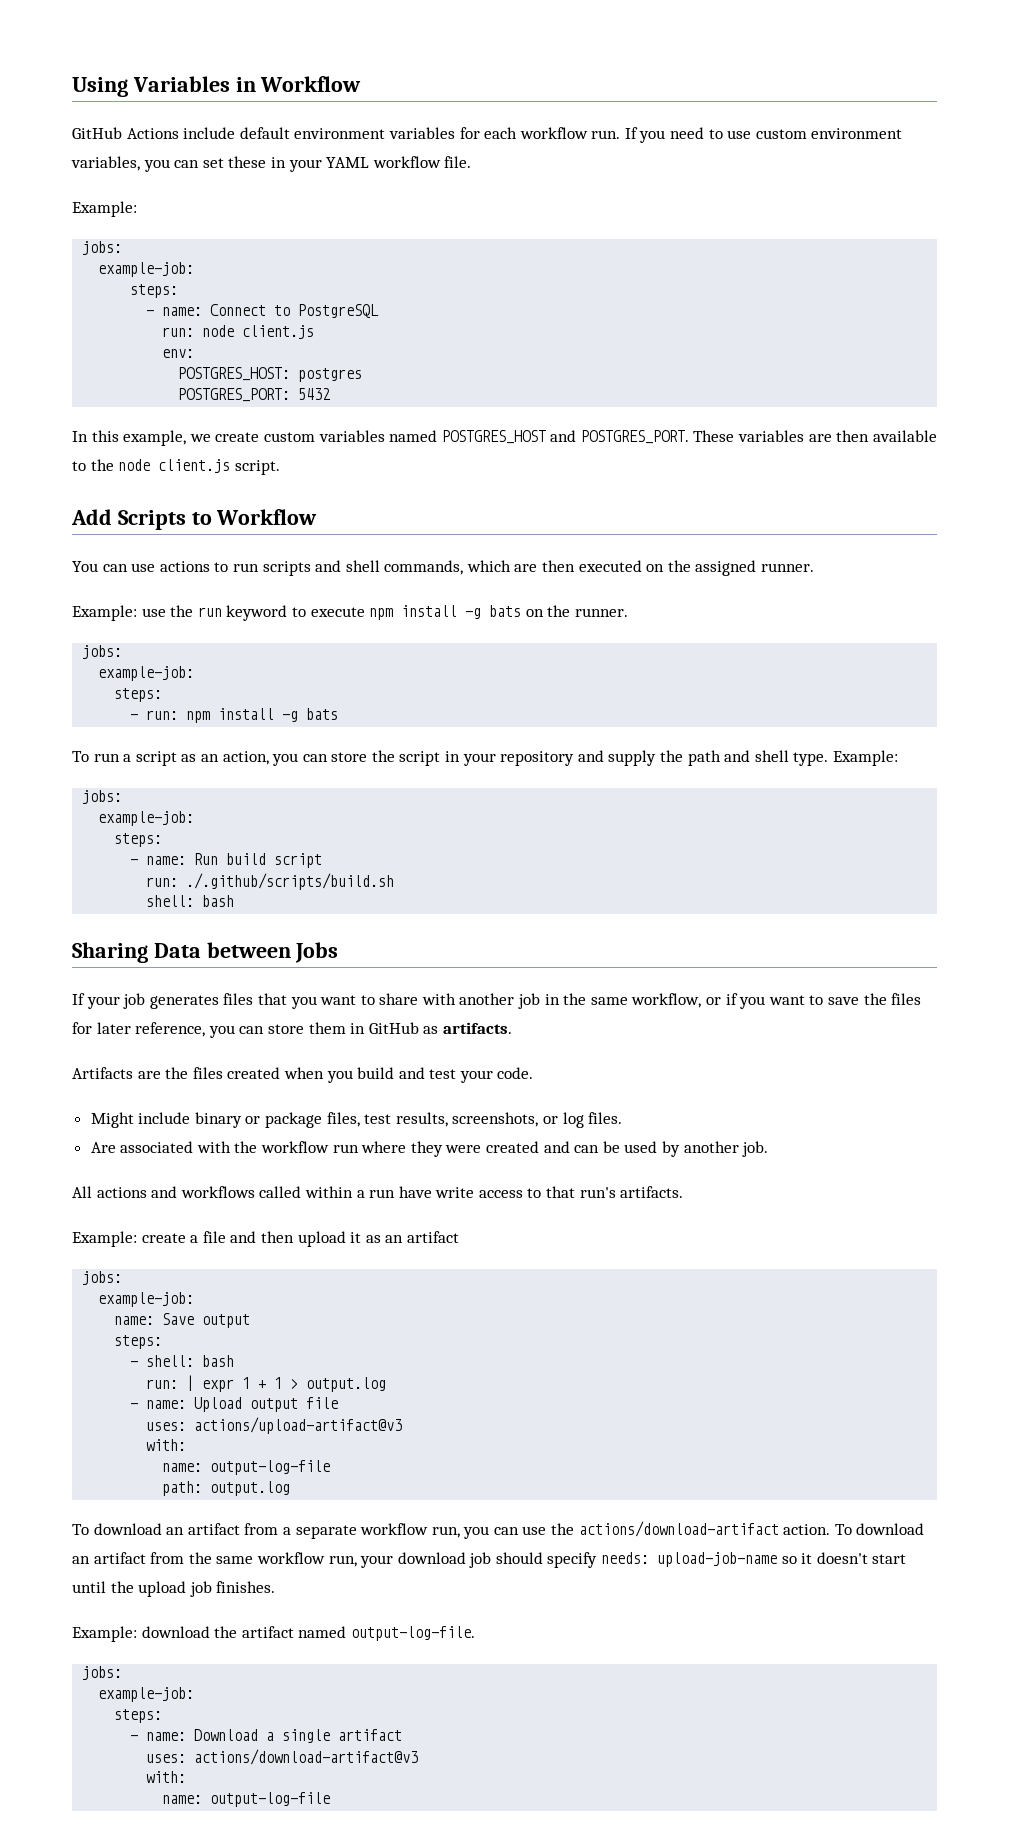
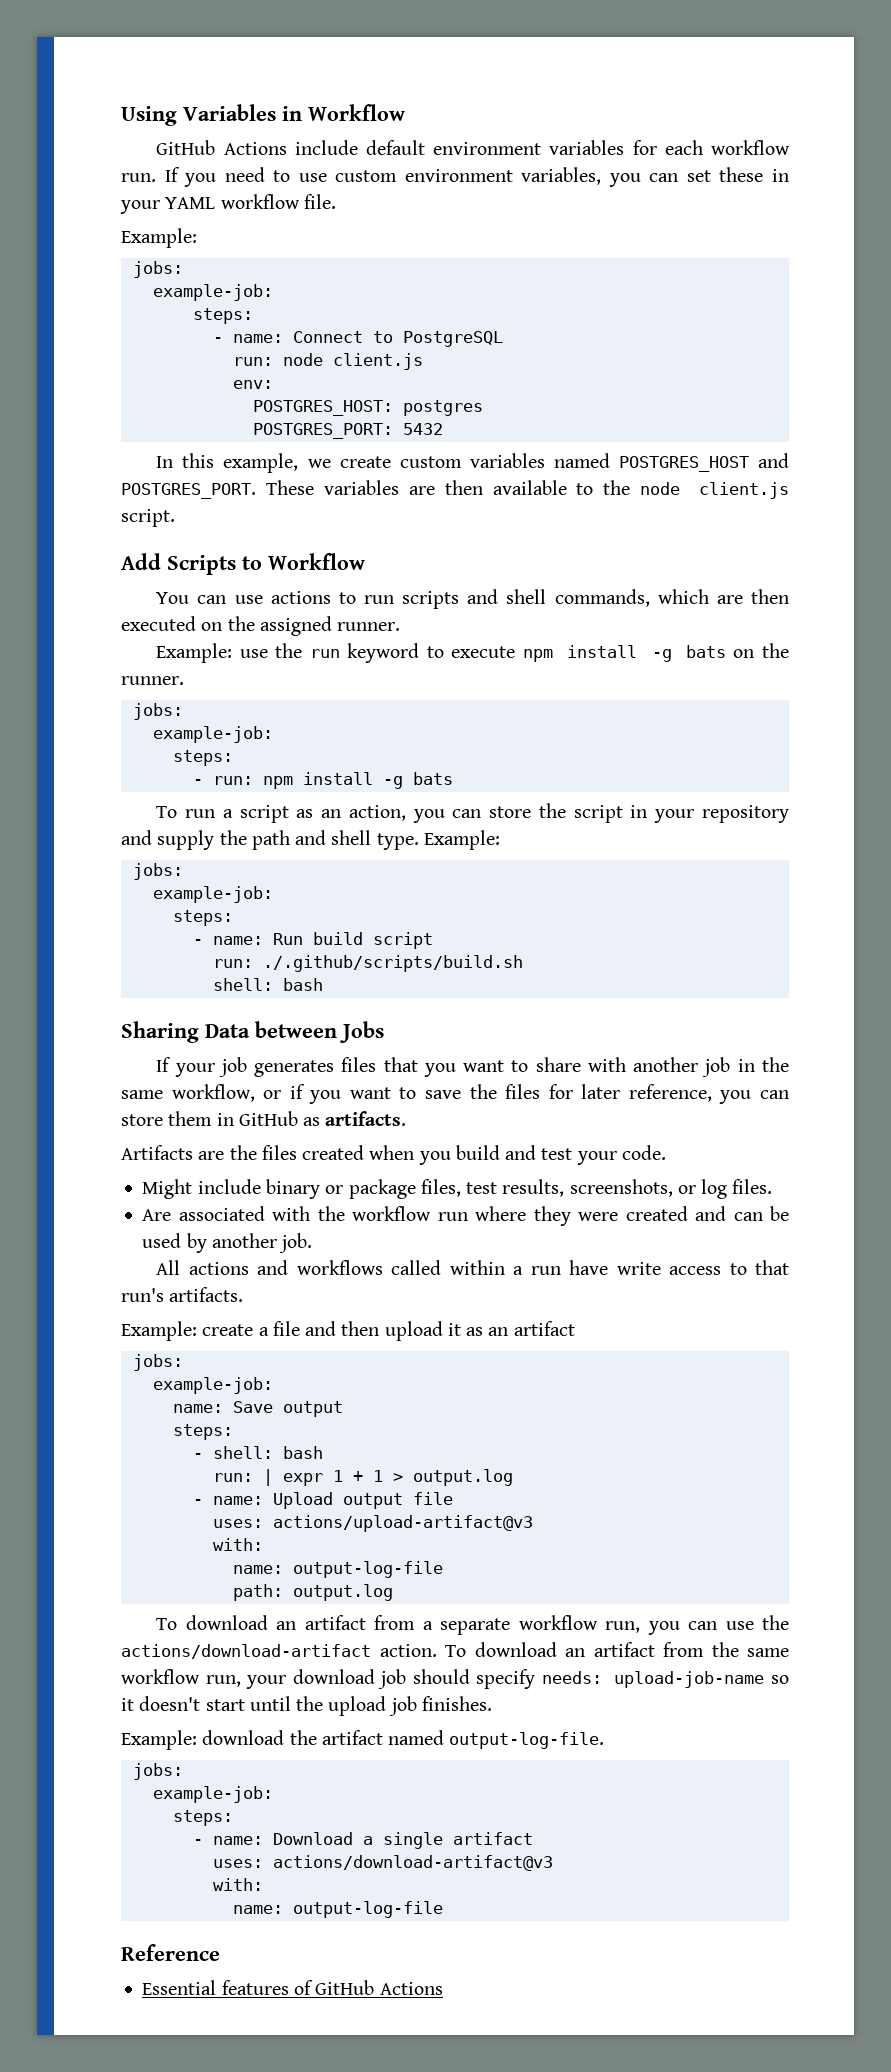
+ Reference
+ Essential features of GitHub Actions

